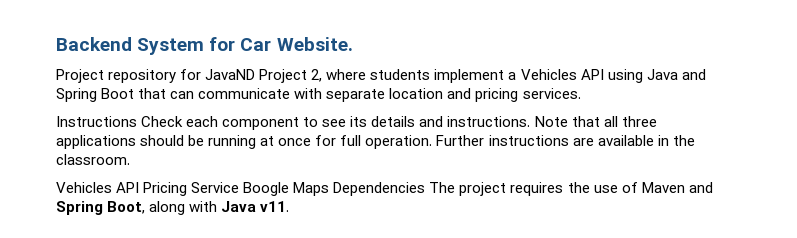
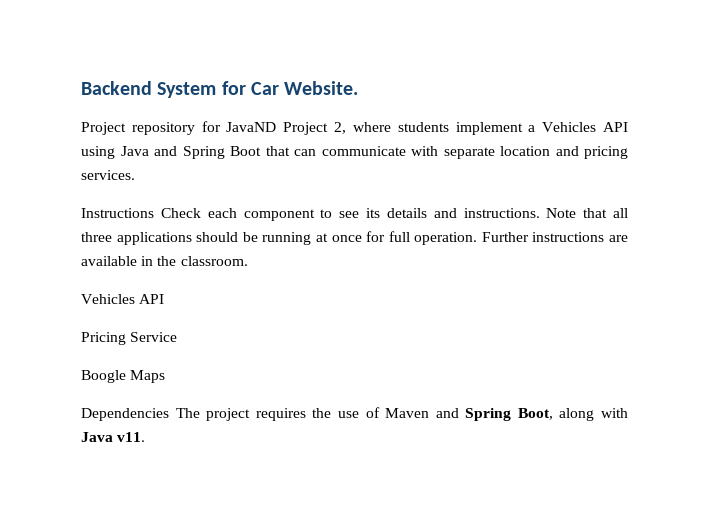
  Further instructions are available in the classroom.
- Vehicles API Pricing Service Boogle Maps Dependencies The project requires the use of Maven and Spring Boot, along with Java v11.
+ Vehicles API
+ Pricing Service
+ Boogle Maps
+ Dependencies The project requires the use of Maven and Spring Boot, along with Java v11.

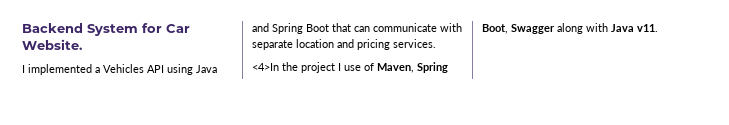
- Project repository for JavaND Project 2, where students implement a Vehicles API using Java and Spring Boot that can communicate with separate location and pricing services.
+ I implemented a Vehicles API using Java and Spring Boot that can communicate with separate location and pricing services.
- Instructions Check each component to see its details and instructions. Note that all three applications should be running at once for full operation. Further instructions are available in the classroom.
- Vehicles API
- Pricing Service
- Boogle Maps
- Dependencies The project requires the use of Maven and Spring Boot, along with Java v11.
+ <4>In the project I use of Maven, Spring Boot, Swagger along with Java v11.

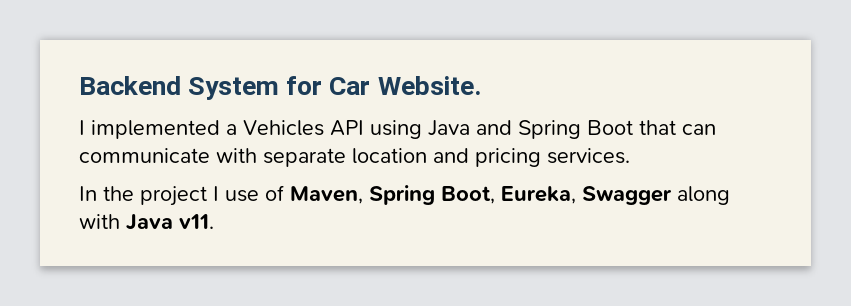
- <4>In the project I use of Maven, Spring Boot, Swagger along with Java v11.
+ In the project I use of Maven, Spring Boot, Eureka, Swagger along with Java v11.

